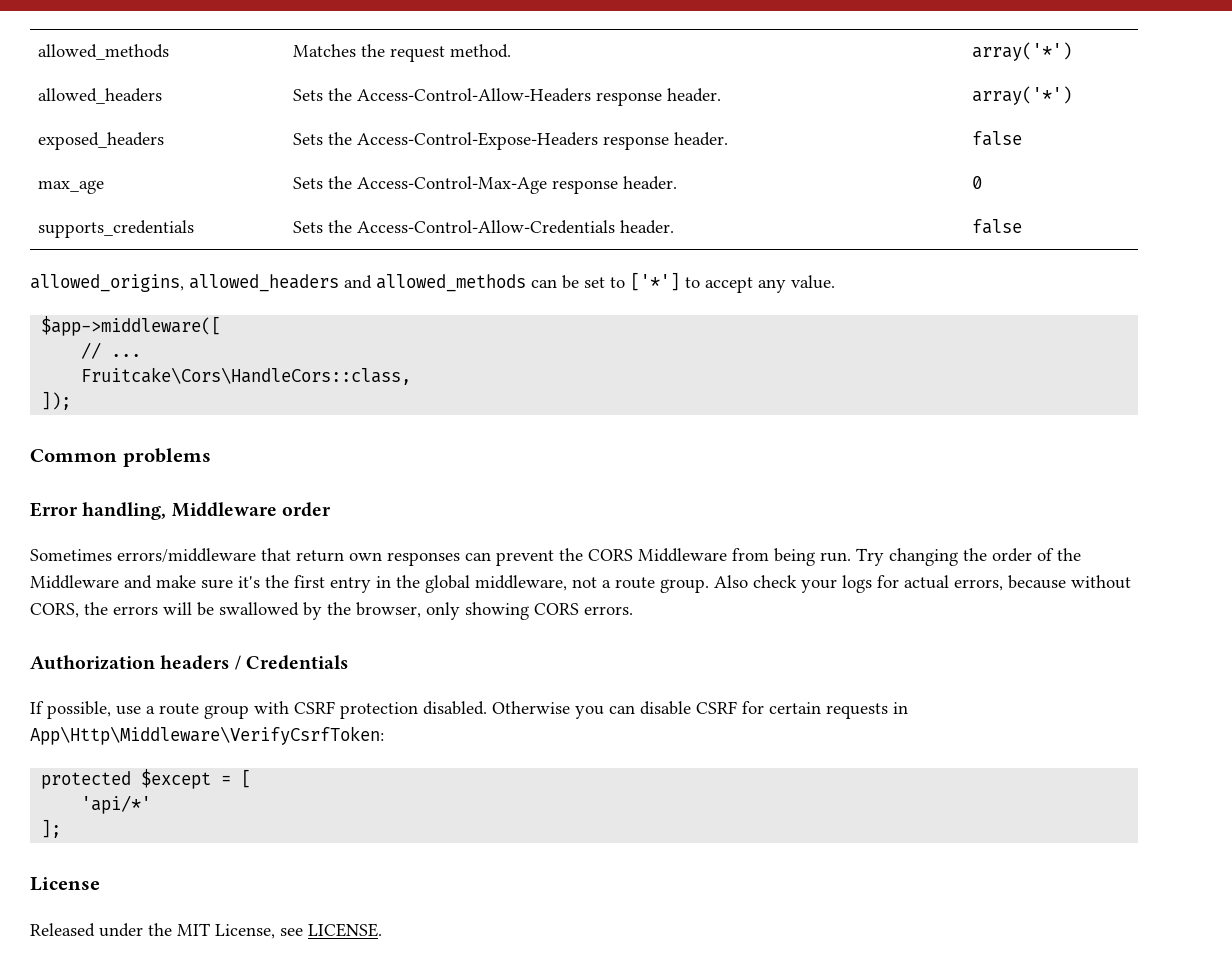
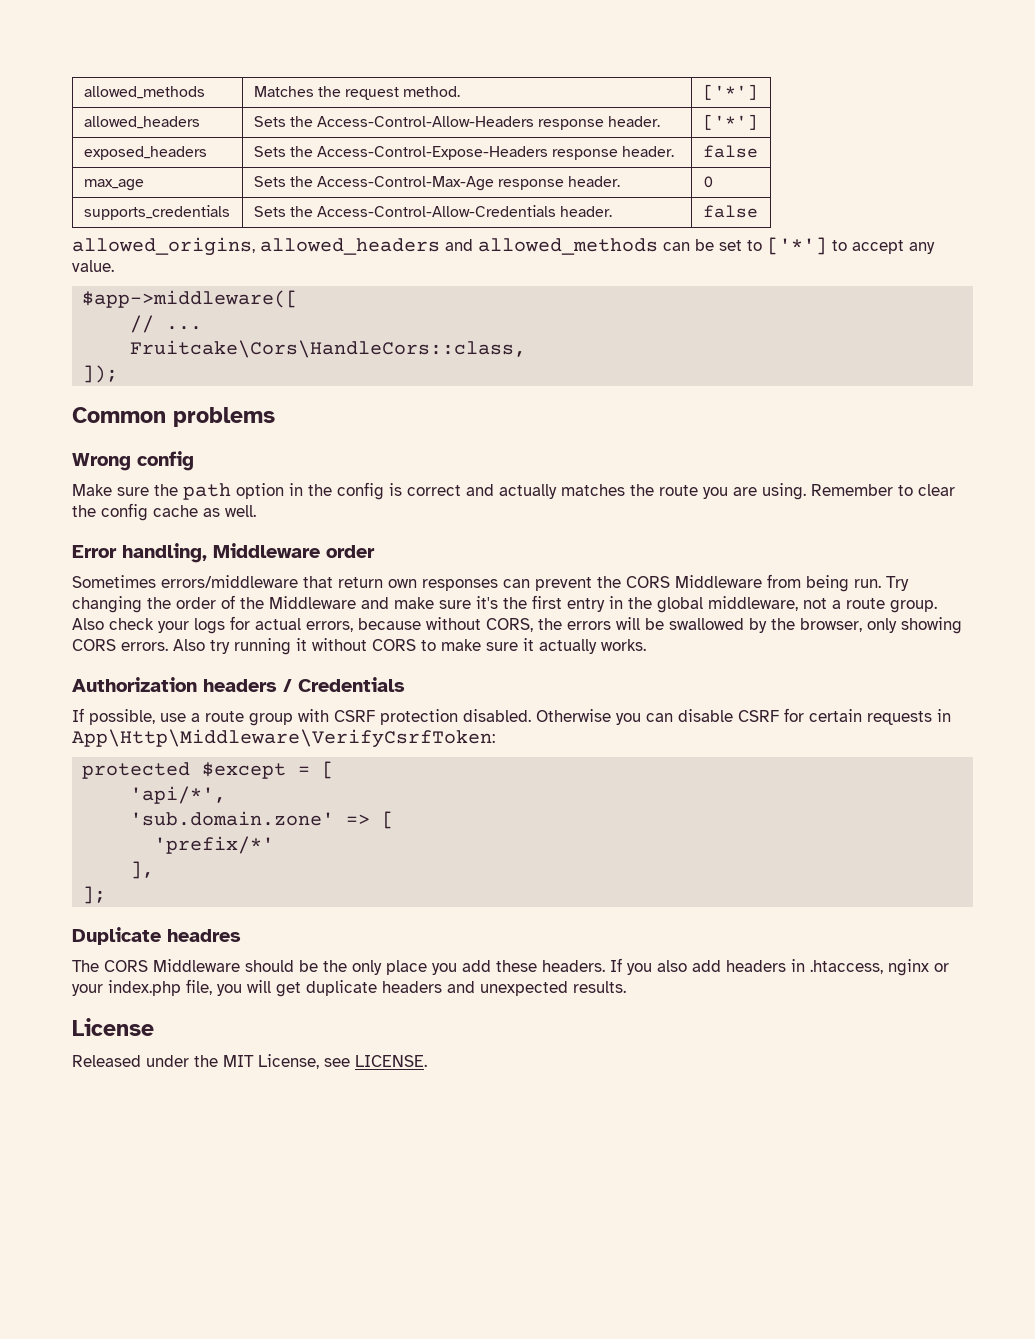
- allowed_methods | Matches the request method. | array('*')
+ allowed_methods | Matches the request method. | ['*']
- allowed_headers | Sets the Access-Control-Allow-Headers response header. | array('*')
+ allowed_headers | Sets the Access-Control-Allow-Headers response header. | ['*']
+ Wrong config
+ Make sure the path option in the config is correct and actually matches the route you are using. Remember to clear the config cache as well.
+ Also try running it without CORS to make sure it actually works.
- 'api/*'
+ 'api/*',
+ 'sub.domain.zone' => [
+ 'prefix/*'
+ ],
  ];
+ Duplicate headres
+ The CORS Middleware should be the only place you add these headers. If you also add headers in .htaccess, nginx or your index.php file, you will get duplicate headers and unexpected results.

